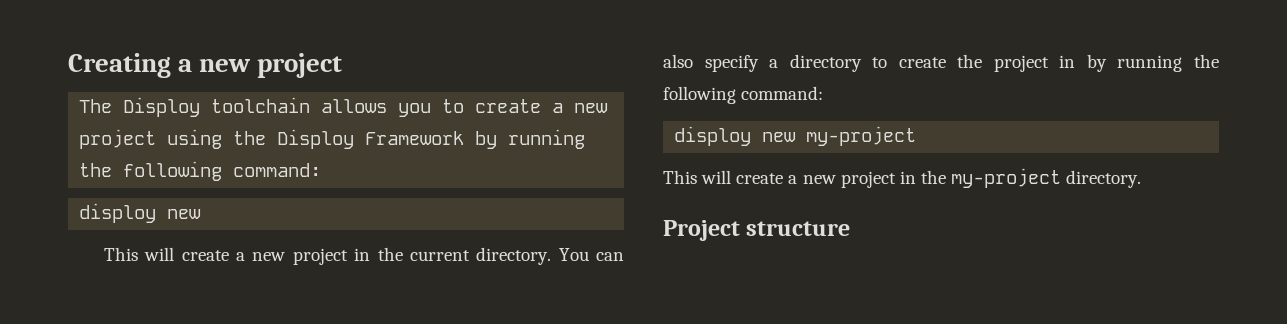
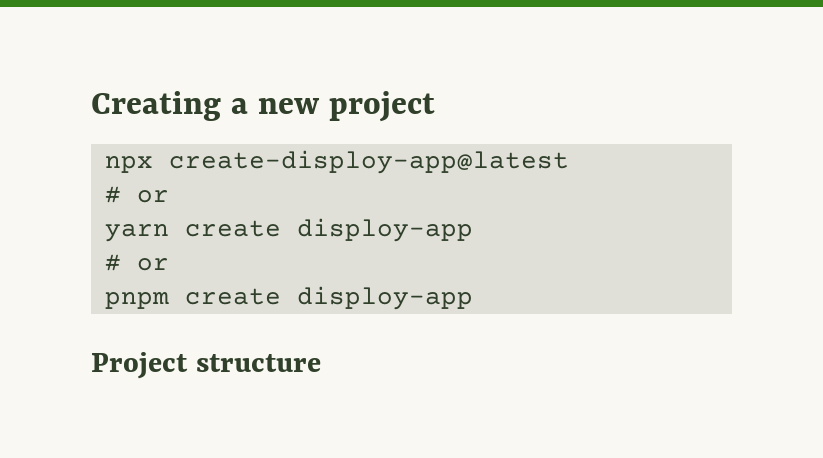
- The Disploy toolchain allows you to create a new project using the Disploy Framework by running the following command:
- disploy new
- This will create a new project in the current directory. You can also specify a directory to create the project in by running the following command:
- disploy new my-project
- This will create a new project in the my-project directory.
+ npx create-disploy-app@latest
+ # or
+ yarn create disploy-app
+ # or
+ pnpm create disploy-app

